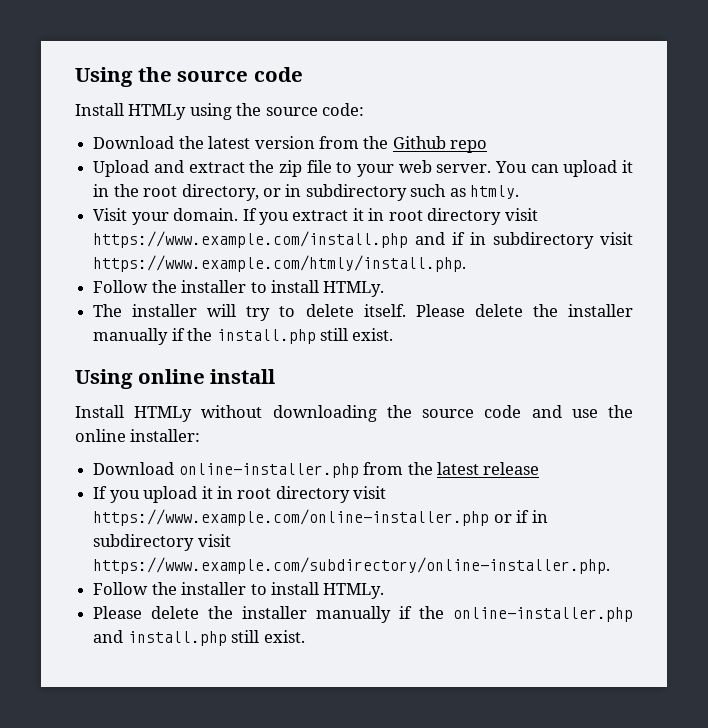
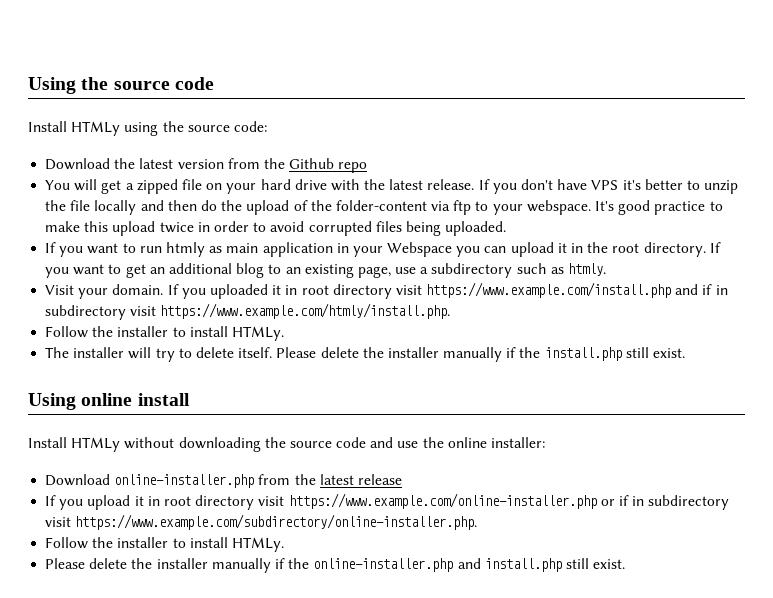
- Upload and extract the zip file to your web server. You can upload it in the root directory, or in subdirectory such as htmly.
+ You will get a zipped file on your hard drive with the latest release. If you don't have VPS it's better to unzip the file locally and then do the upload of the folder-content via ftp to your webspace. It's good practice to make this upload twice in order to avoid corrupted files being uploaded.
+ If you want to run htmly as main application in your Webspace you can upload it in the root directory. If you want to get an additional blog to an existing page, use a subdirectory such as htmly.
- If you extract it in root directory visit https://www.example.com/install.php and if in subdirectory visit https://www.example.com/htmly/install.php.
+ If you uploaded it in root directory visit https://www.example.com/install.php and if in subdirectory visit https://www.example.com/htmly/install.php.

